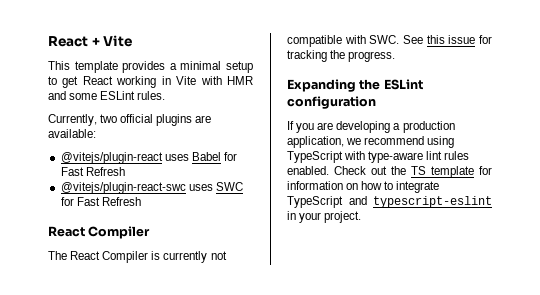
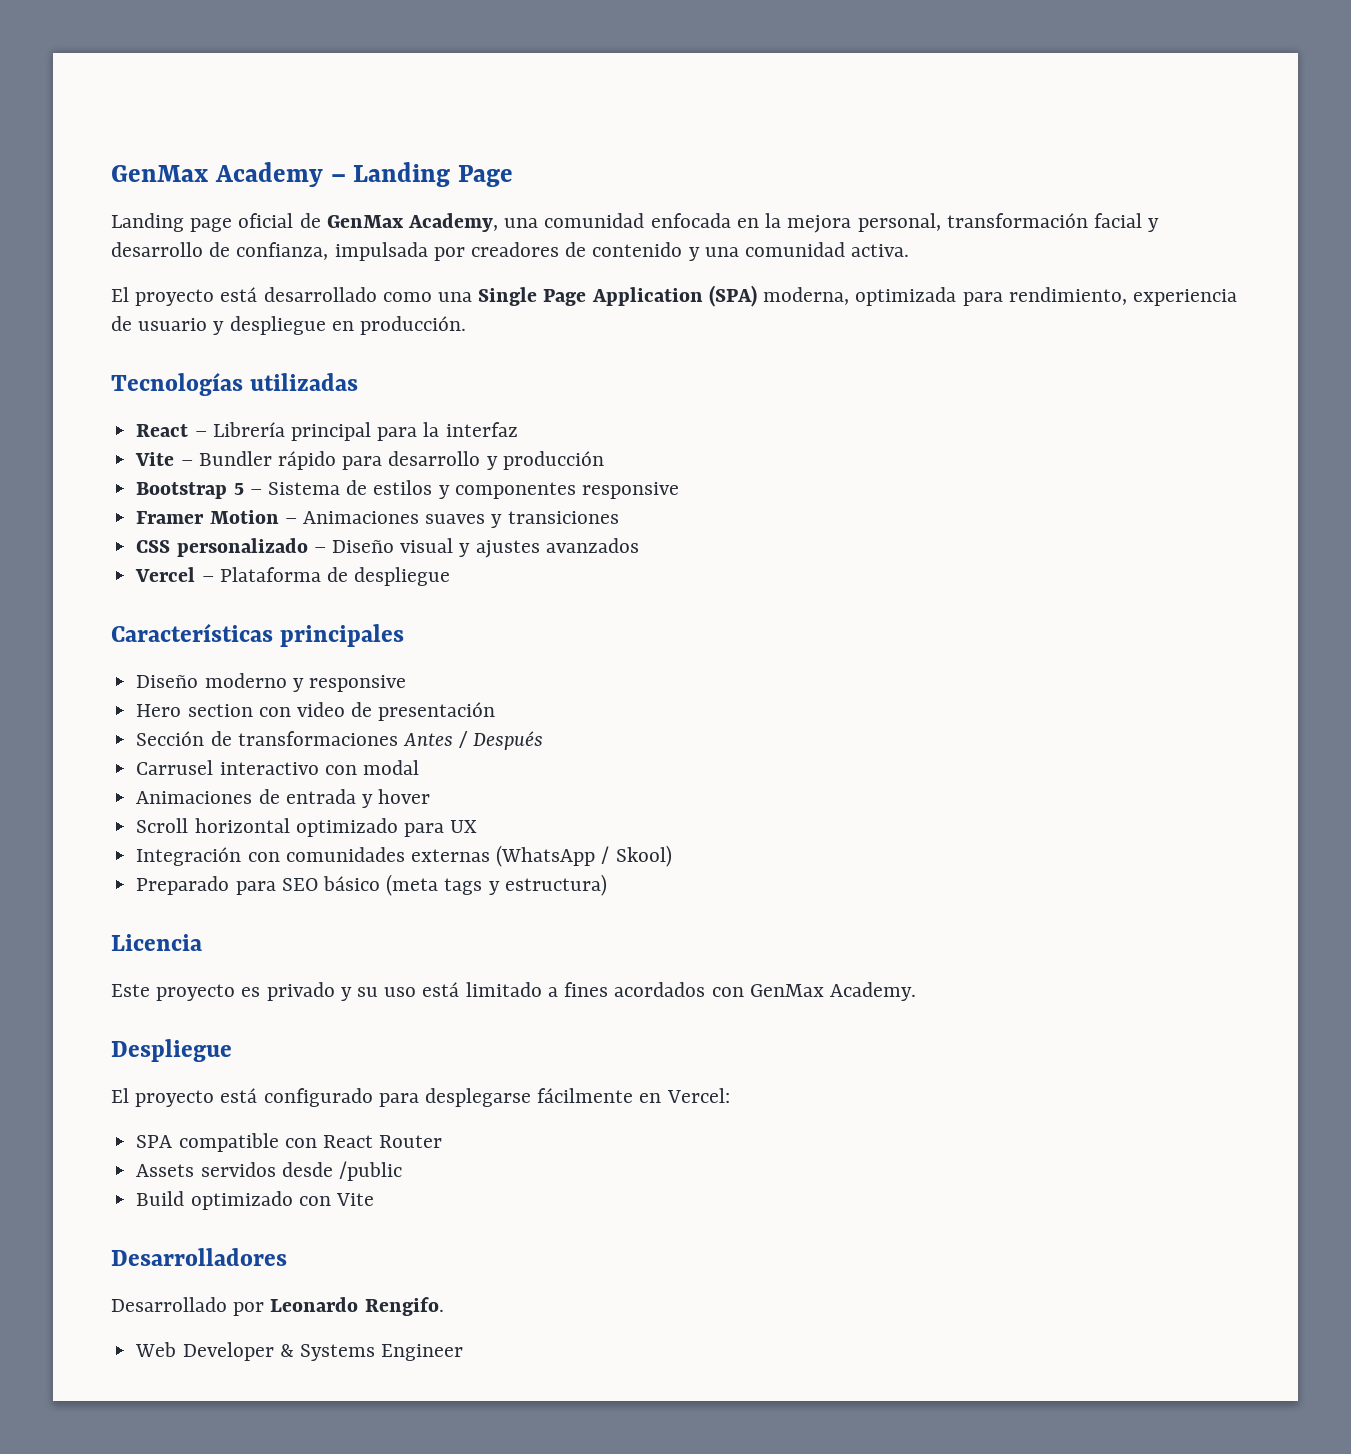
- React + Vite
- This template provides a minimal setup to get React working in Vite with HMR and some ESLint rules.
- Currently, two official plugins are available:
- @vitejs/plugin-react uses Babel for Fast Refresh
- @vitejs/plugin-react-swc uses SWC for Fast Refresh
- React Compiler
- The React Compiler is currently not compatible with SWC. See this issue for tracking the progress.
- Expanding the ESLint configuration
- If you are developing a production application, we recommend using TypeScript with type-aware lint rules enabled. Check out the TS template for information on how to integrate TypeScript and typescript-eslint in your project.
+ GenMax Academy – Landing Page
+ Landing page oficial de GenMax Academy, una comunidad enfocada en la mejora personal, transformación facial y desarrollo de confianza, impulsada por creadores de contenido y una comunidad activa.
+ El proyecto está desarrollado como una Single Page Application (SPA) moderna, optimizada para rendimiento, experiencia de usuario y despliegue en producción.
+ Tecnologías utilizadas
+ React – Librería principal para la interfaz
+ Vite – Bundler rápido para desarrollo y producción
+ Bootstrap 5 – Sistema de estilos y componentes responsive
+ Framer Motion – Animaciones suaves y transiciones
+ CSS personalizado – Diseño visual y ajustes avanzados
+ Vercel – Plataforma de despliegue
+ Características principales
+ Diseño moderno y responsive
+ Hero section con video de presentación
+ Sección de transformaciones Antes / Después
+ Carrusel interactivo con modal
+ Animaciones de entrada y hover
+ Scroll horizontal optimizado para UX
+ Integración con comunidades externas (WhatsApp / Skool)
+ Preparado para SEO básico (meta tags y estructura)
+ Licencia
+ Este proyecto es privado y su uso está limitado a fines acordados con GenMax Academy.
+ Despliegue
+ El proyecto está configurado para desplegarse fácilmente en Vercel:
+ SPA compatible con React Router
+ Assets servidos desde /public
+ Build optimizado con Vite
+ Desarrolladores
+ Desarrollado por Leonardo Rengifo.
+ Web Developer & Systems Engineer

